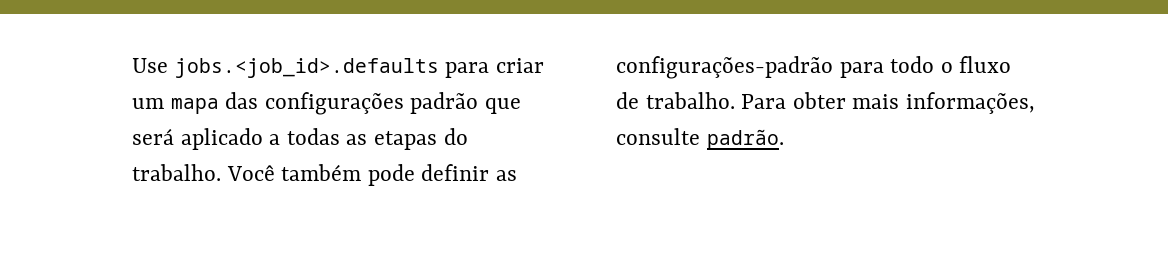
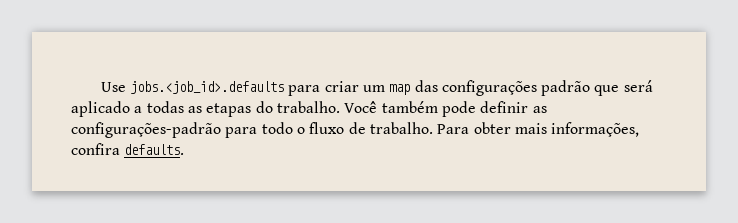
- Use jobs.<job_id>.defaults para criar um mapa das configurações padrão que será aplicado a todas as etapas do trabalho.
+ Use jobs.<job_id>.defaults para criar um map das configurações padrão que será aplicado a todas as etapas do trabalho.
- Para obter mais informações, consulte padrão.
+ Para obter mais informações, confira defaults.

